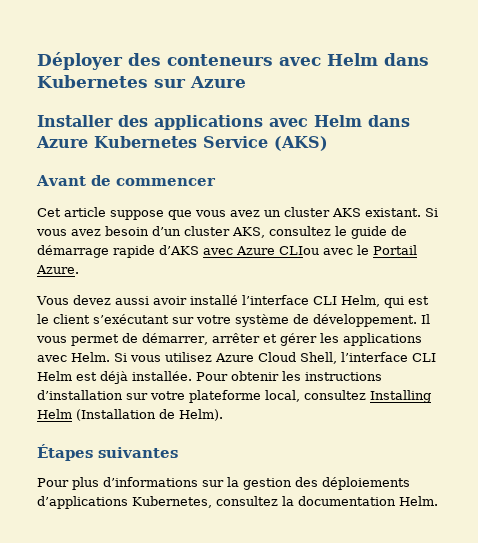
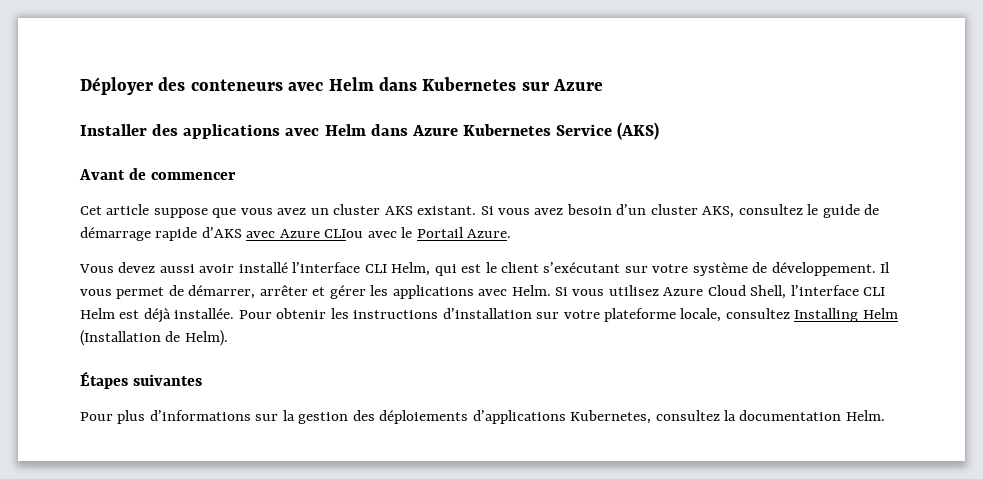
- Pour obtenir les instructions d’installation sur votre plateforme local, consultez Installing Helm (Installation de Helm).
+ Pour obtenir les instructions d’installation sur votre plateforme locale, consultez Installing Helm (Installation de Helm).

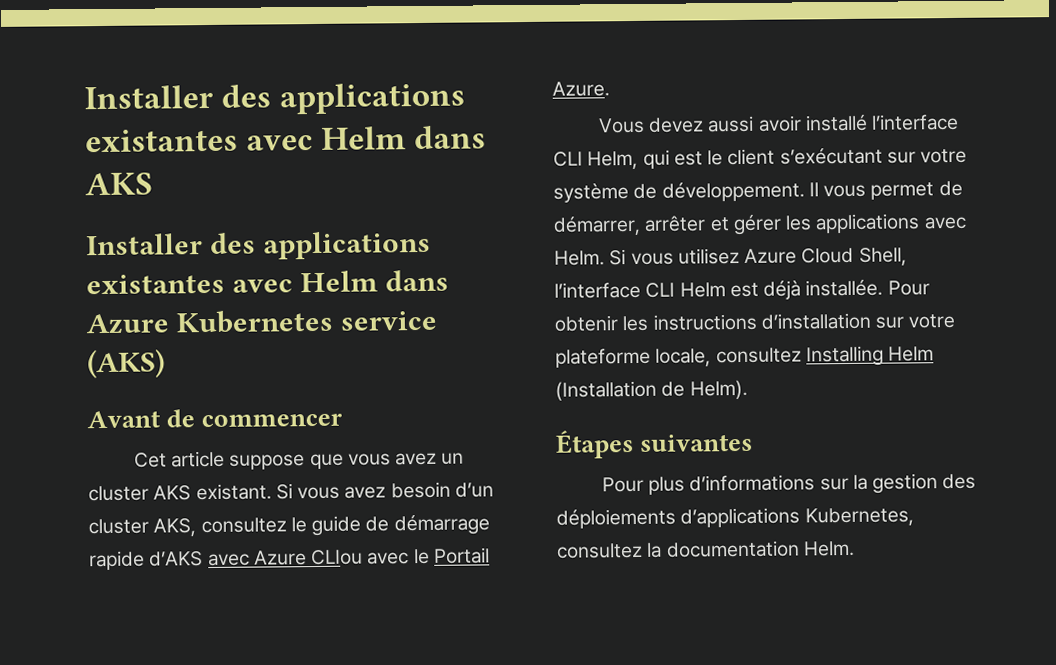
- Déployer des conteneurs avec Helm dans Kubernetes sur Azure
- Installer des applications avec Helm dans Azure Kubernetes Service (AKS)
+ Installer des applications existantes avec Helm dans AKS
+ Installer des applications existantes avec Helm dans Azure Kubernetes service (AKS)

